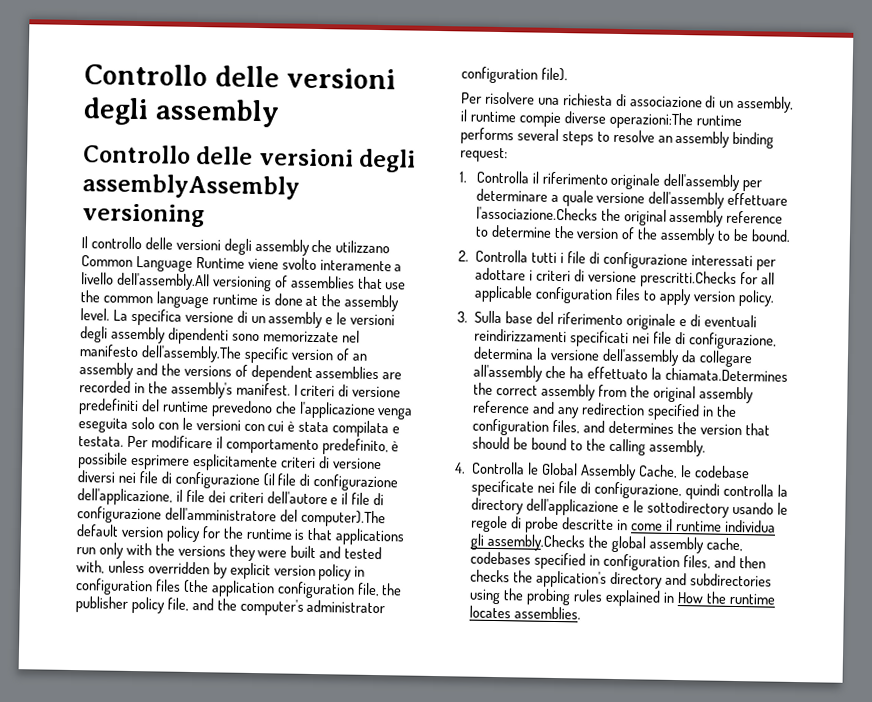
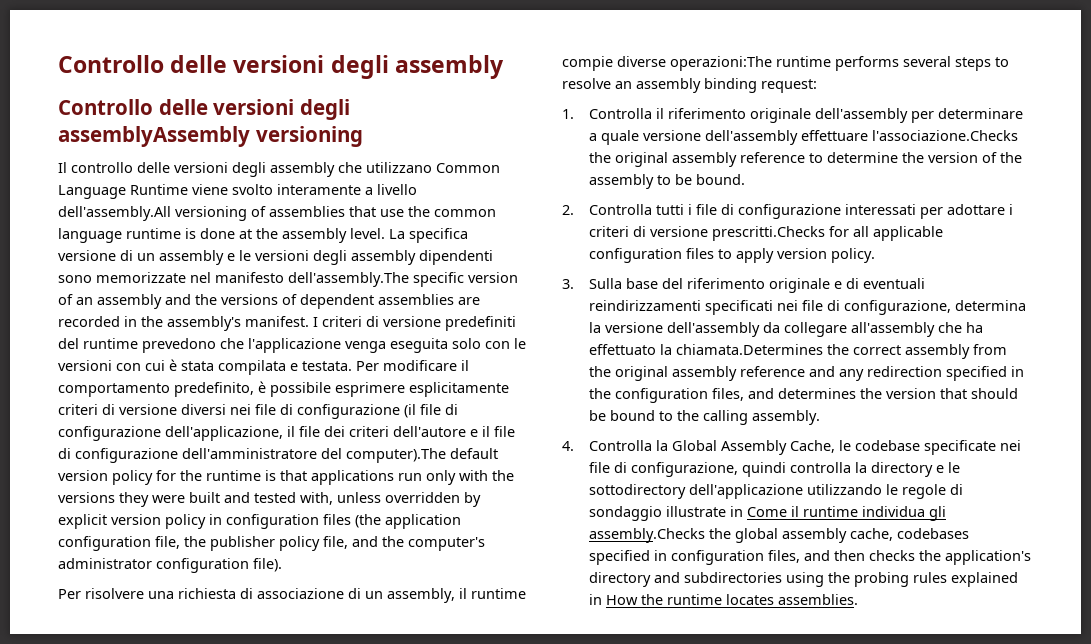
- 4. Controlla le Global Assembly Cache, le codebase specificate nei file di configurazione, quindi controlla la directory dell'applicazione e le sottodirectory usando le regole di probe descritte in come il runtime individua gli assembly.Checks the global assembly cache, codebases specified in configuration files, and then checks the application's directory and subdirectories using the probing rules explained in How the runtime locates assemblies.
+ 4. Controlla la Global Assembly Cache, le codebase specificate nei file di configurazione, quindi controlla la directory e le sottodirectory dell'applicazione utilizzando le regole di sondaggio illustrate in Come il runtime individua gli assembly.Checks the global assembly cache, codebases specified in configuration files, and then checks the application's directory and subdirectories using the probing rules explained in How the runtime locates assemblies.

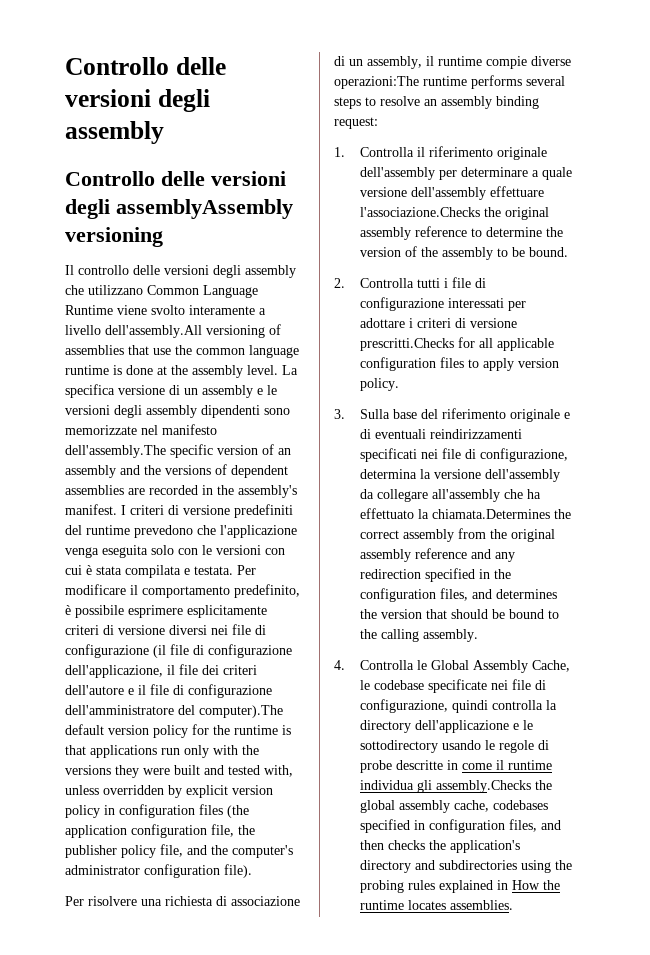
- 4. Controlla la Global Assembly Cache, le codebase specificate nei file di configurazione, quindi controlla la directory e le sottodirectory dell'applicazione utilizzando le regole di sondaggio illustrate in Come il runtime individua gli assembly.Checks the global assembly cache, codebases specified in configuration files, and then checks the application's directory and subdirectories using the probing rules explained in How the runtime locates assemblies.
+ 4. Controlla le Global Assembly Cache, le codebase specificate nei file di configurazione, quindi controlla la directory dell'applicazione e le sottodirectory usando le regole di probe descritte in come il runtime individua gli assembly.Checks the global assembly cache, codebases specified in configuration files, and then checks the application's directory and subdirectories using the probing rules explained in How the runtime locates assemblies.

